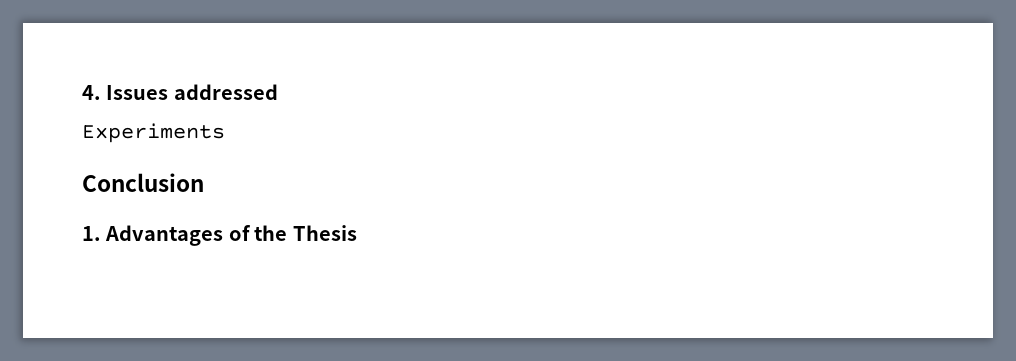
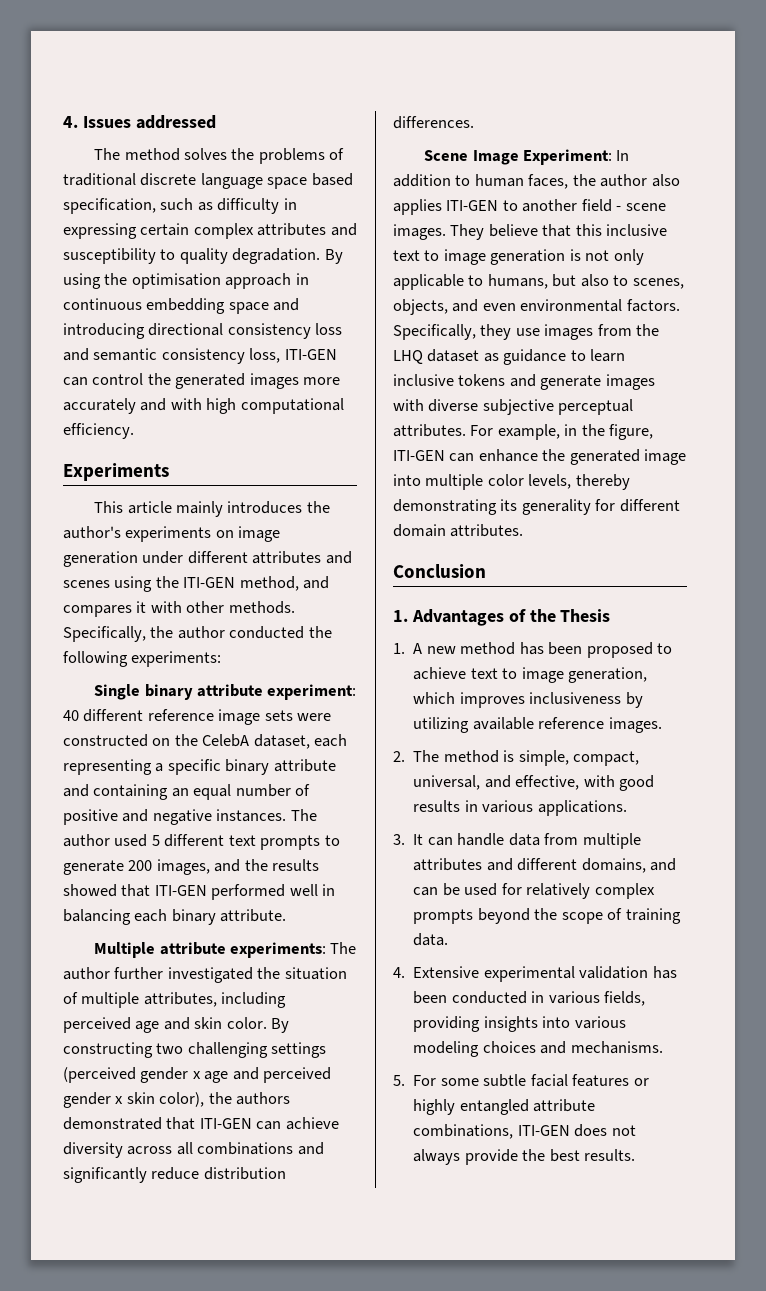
+ The method solves the problems of traditional discrete language space based specification, such as difficulty in expressing certain complex attributes and susceptibility to quality degradation. By using the optimisation approach in continuous embedding space and introducing directional consistency loss and semantic consistency loss, ITI-GEN can control the generated images more accurately and with high computational efficiency.
  Experiments
+ This article mainly introduces the author's experiments on image generation under different attributes and scenes using the ITI-GEN method, and compares it with other methods. Specifically, the author conducted the following experiments:
+ Single binary attribute experiment: 40 different reference image sets were constructed on the CelebA dataset, each representing a specific binary attribute and containing an equal number of positive and negative instances. The author used 5 different text prompts to generate 200 images, and the results showed that ITI-GEN performed well in balancing each binary attribute.
+ Multiple attribute experiments: The author further investigated the situation of multiple attributes, including perceived age and skin color. By constructing two challenging settings (perceived gender x age and perceived gender x skin color), the authors demonstrated that ITI-GEN can achieve diversity across all combinations and significantly reduce distribution differences.
+ Scene Image Experiment: In addition to human faces, the author also applies ITI-GEN to another field - scene images. They believe that this inclusive text to image generation is not only applicable to humans, but also to scenes, objects, and even environmental factors. Specifically, they use images from the LHQ dataset as guidance to learn inclusive tokens and generate images with diverse subjective perceptual attributes. For example, in the figure, ITI-GEN can enhance the generated image into multiple color levels, thereby demonstrating its generality for different domain attributes.
+ 1. A new method has been proposed to achieve text to image generation, which improves inclusiveness by utilizing available reference images.
+ 2. The method is simple, compact, universal, and effective, with good results in various applications.
+ 3. It can handle data from multiple attributes and different domains, and can be used for relatively complex prompts beyond the scope of training data.
+ 4. Extensive experimental validation has been conducted in various fields, providing insights into various modeling choices and mechanisms.
+ 5. For some subtle facial features or highly entangled attribute combinations, ITI-GEN does not always provide the best results.

